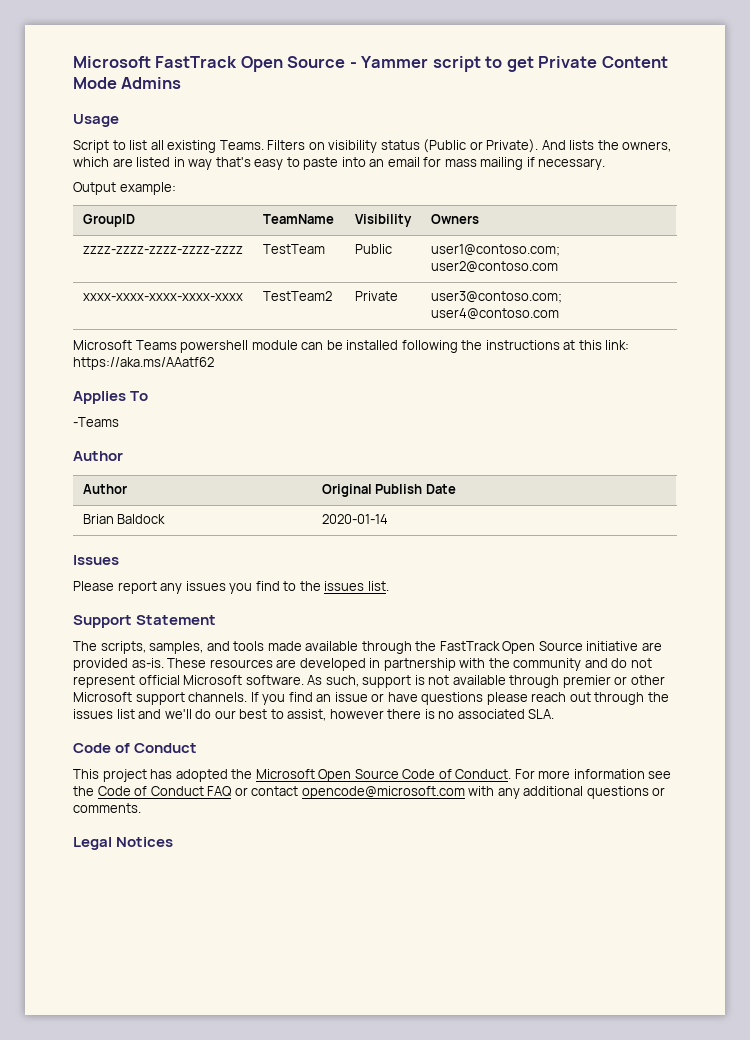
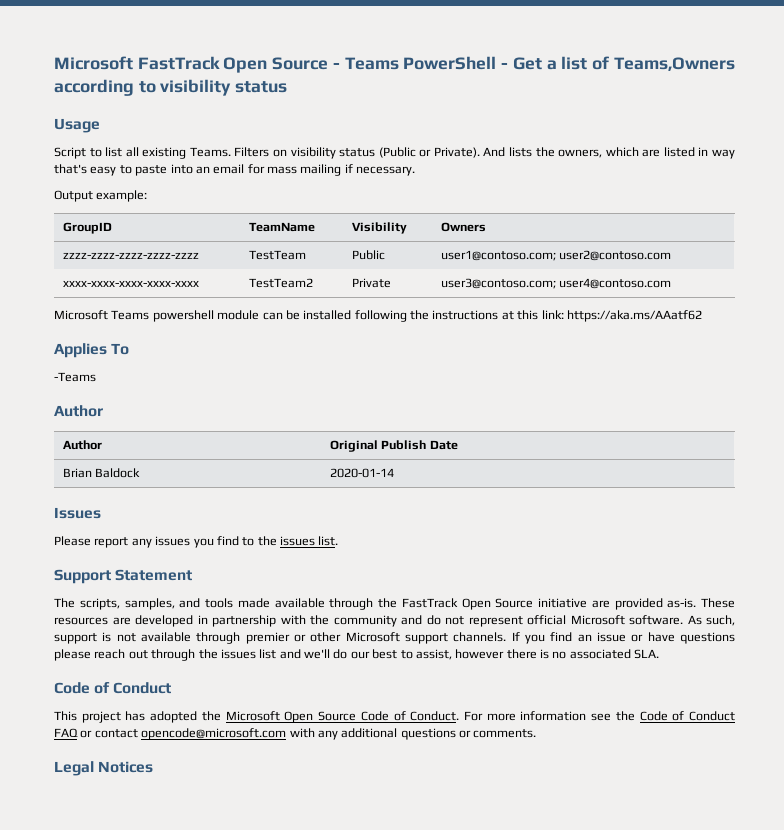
- Microsoft FastTrack Open Source - Yammer script to get Private Content Mode Admins
+ Microsoft FastTrack Open Source - Teams PowerShell - Get a list of Teams,Owners according to visibility status

